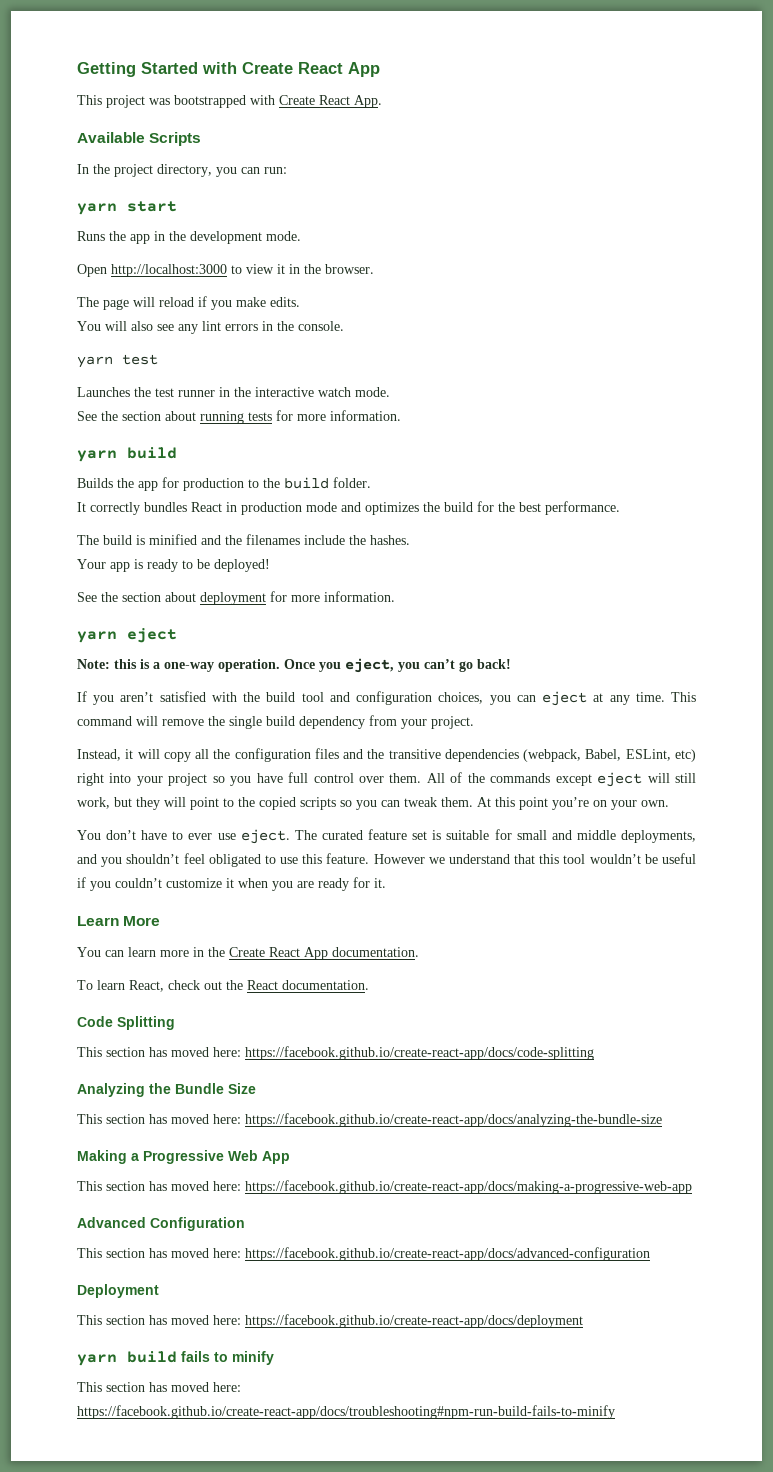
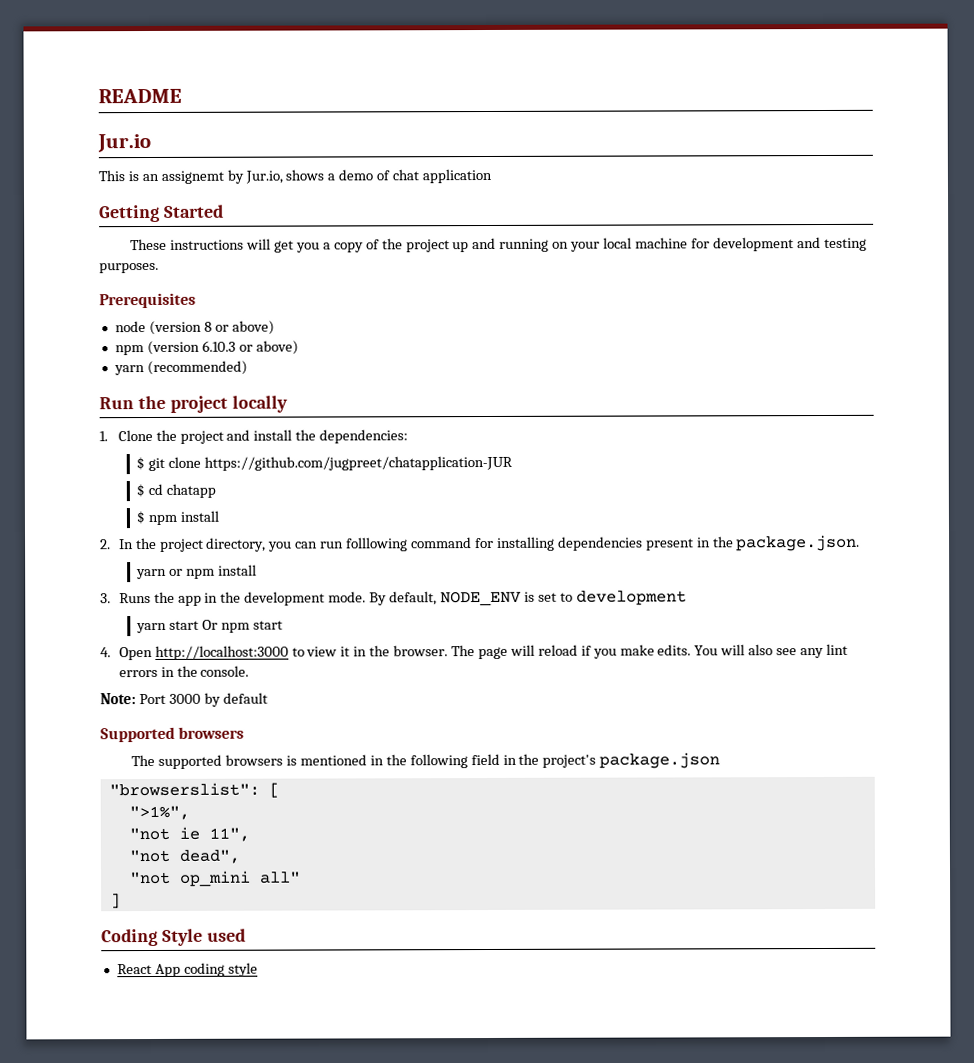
- Getting Started with Create React App
- This project was bootstrapped with Create React App.
- Available Scripts
- In the project directory, you can run:
- yarn start
- Runs the app in the development mode.
- Open http://localhost:3000 to view it in the browser.
- The page will reload if you make edits.
- You will also see any lint errors in the console.
+ README
+ Jur.io
+ This is an assignemt by Jur.io, shows a demo of chat application
+ Getting Started
+ These instructions will get you a copy of the project up and running on your local machine for development and testing purposes.
+ Prerequisites
+ node (version 8 or above)
+ npm (version 6.10.3 or above)
+ yarn (recommended)
+ Run the project locally
+ 1. Clone the project and install the dependencies:
+ $ git clone https://github.com/jugpreet/chatapplication-JUR
+ $ cd chatapp
+ $ npm install
+ 2. In the project directory, you can run folllowing command for installing dependencies present in the package.json.
+ yarn or npm install
+ 3. Runs the app in the development mode. By default, NODE_ENV is set to development
+ yarn start Or npm start
+ 4. Open http://localhost:3000 to view it in the browser. The page will reload if you make edits. You will also see any lint errors in the console.
- yarn test
- Launches the test runner in the interactive watch mode.
- See the section about running tests for more information.
- yarn build
- Builds the app for production to the build folder.
- It correctly bundles React in production mode and optimizes the build for the best performance.
- The build is minified and the filenames include the hashes.
- Your app is ready to be deployed!
- See the section about deployment for more information.
- yarn eject
- Note: this is a one-way operation. Once you eject, you can’t go back!
- If you aren’t satisfied with the build tool and configuration choices, you can eject at any time. This command will remove the single build dependency from your project.
- Instead, it will copy all the configuration files and the transitive dependencies (webpack, Babel, ESLint, etc) right into your project so you have full control over them. All of the commands except eject will still work, but they will point to the copied scripts so you can tweak them. At this point you’re on your own.
- You don’t have to ever use eject. The curated feature set is suitable for small and middle deployments, and you shouldn’t feel obligated to use this feature. However we understand that this tool wouldn’t be useful if you couldn’t customize it when you are ready for it.
- Learn More
- You can learn more in the Create React App documentation.
- To learn React, check out the React documentation.
- Code Splitting
- This section has moved here: https://facebook.github.io/create-react-app/docs/code-splitting
- Analyzing the Bundle Size
- This section has moved here: https://facebook.github.io/create-react-app/docs/analyzing-the-bundle-size
- Making a Progressive Web App
- This section has moved here: https://facebook.github.io/create-react-app/docs/making-a-progressive-web-app
- Advanced Configuration
- This section has moved here: https://facebook.github.io/create-react-app/docs/advanced-configuration
- Deployment
- This section has moved here: https://facebook.github.io/create-react-app/docs/deployment
- yarn build fails to minify
- This section has moved here: https://facebook.github.io/create-react-app/docs/troubleshooting#npm-run-build-fails-to-minify
+ Note: Port 3000 by default
+ Supported browsers
+ The supported browsers is mentioned in the following field in the project's package.json
+ "browserslist": [
+ ">1%",
+ "not ie 11",
+ "not dead",
+ "not op_mini all"
+ ]
+ Coding Style used
+ React App coding style

